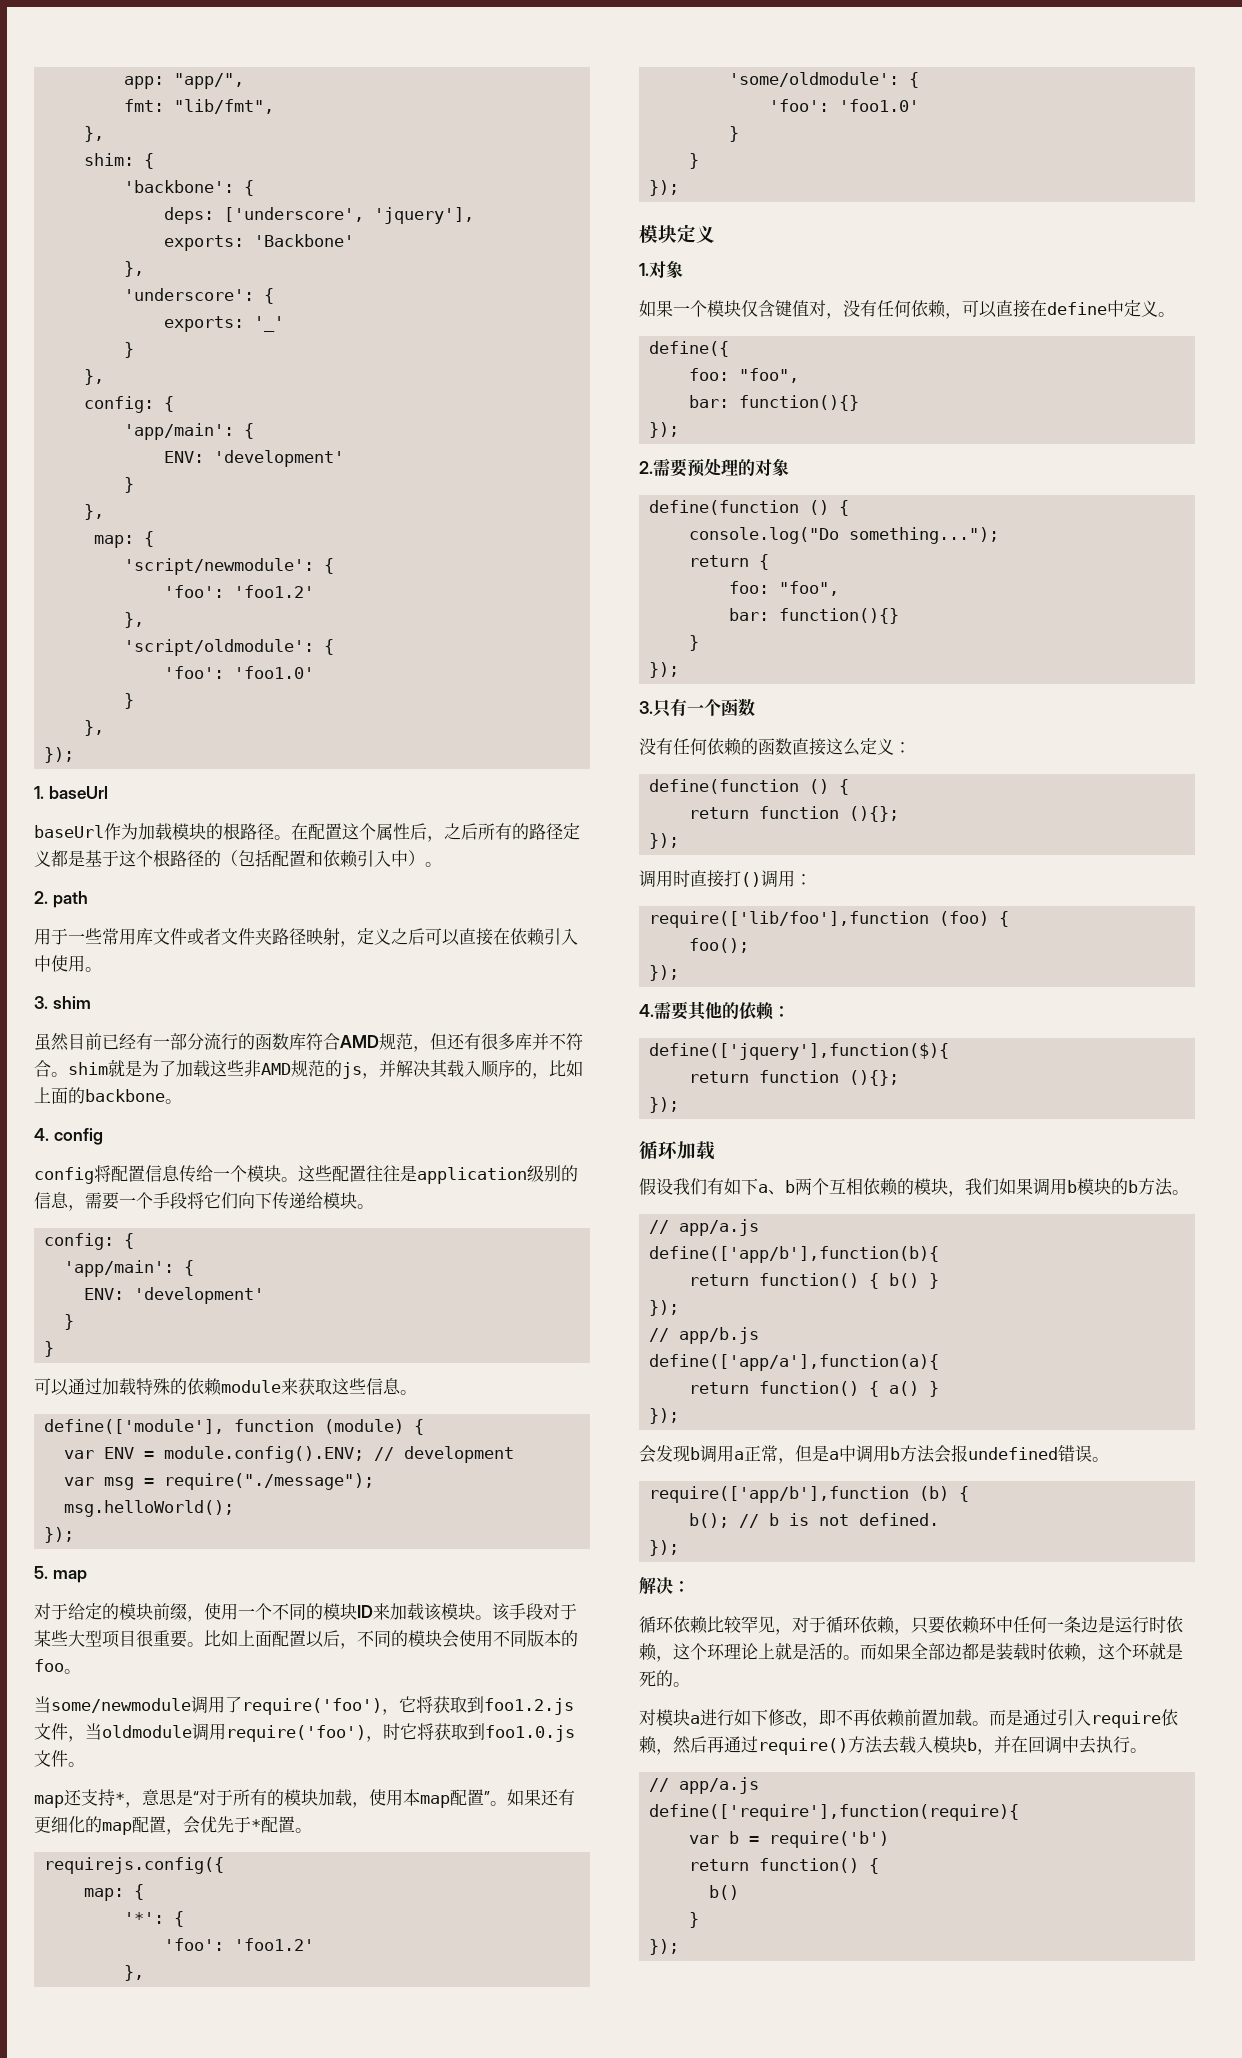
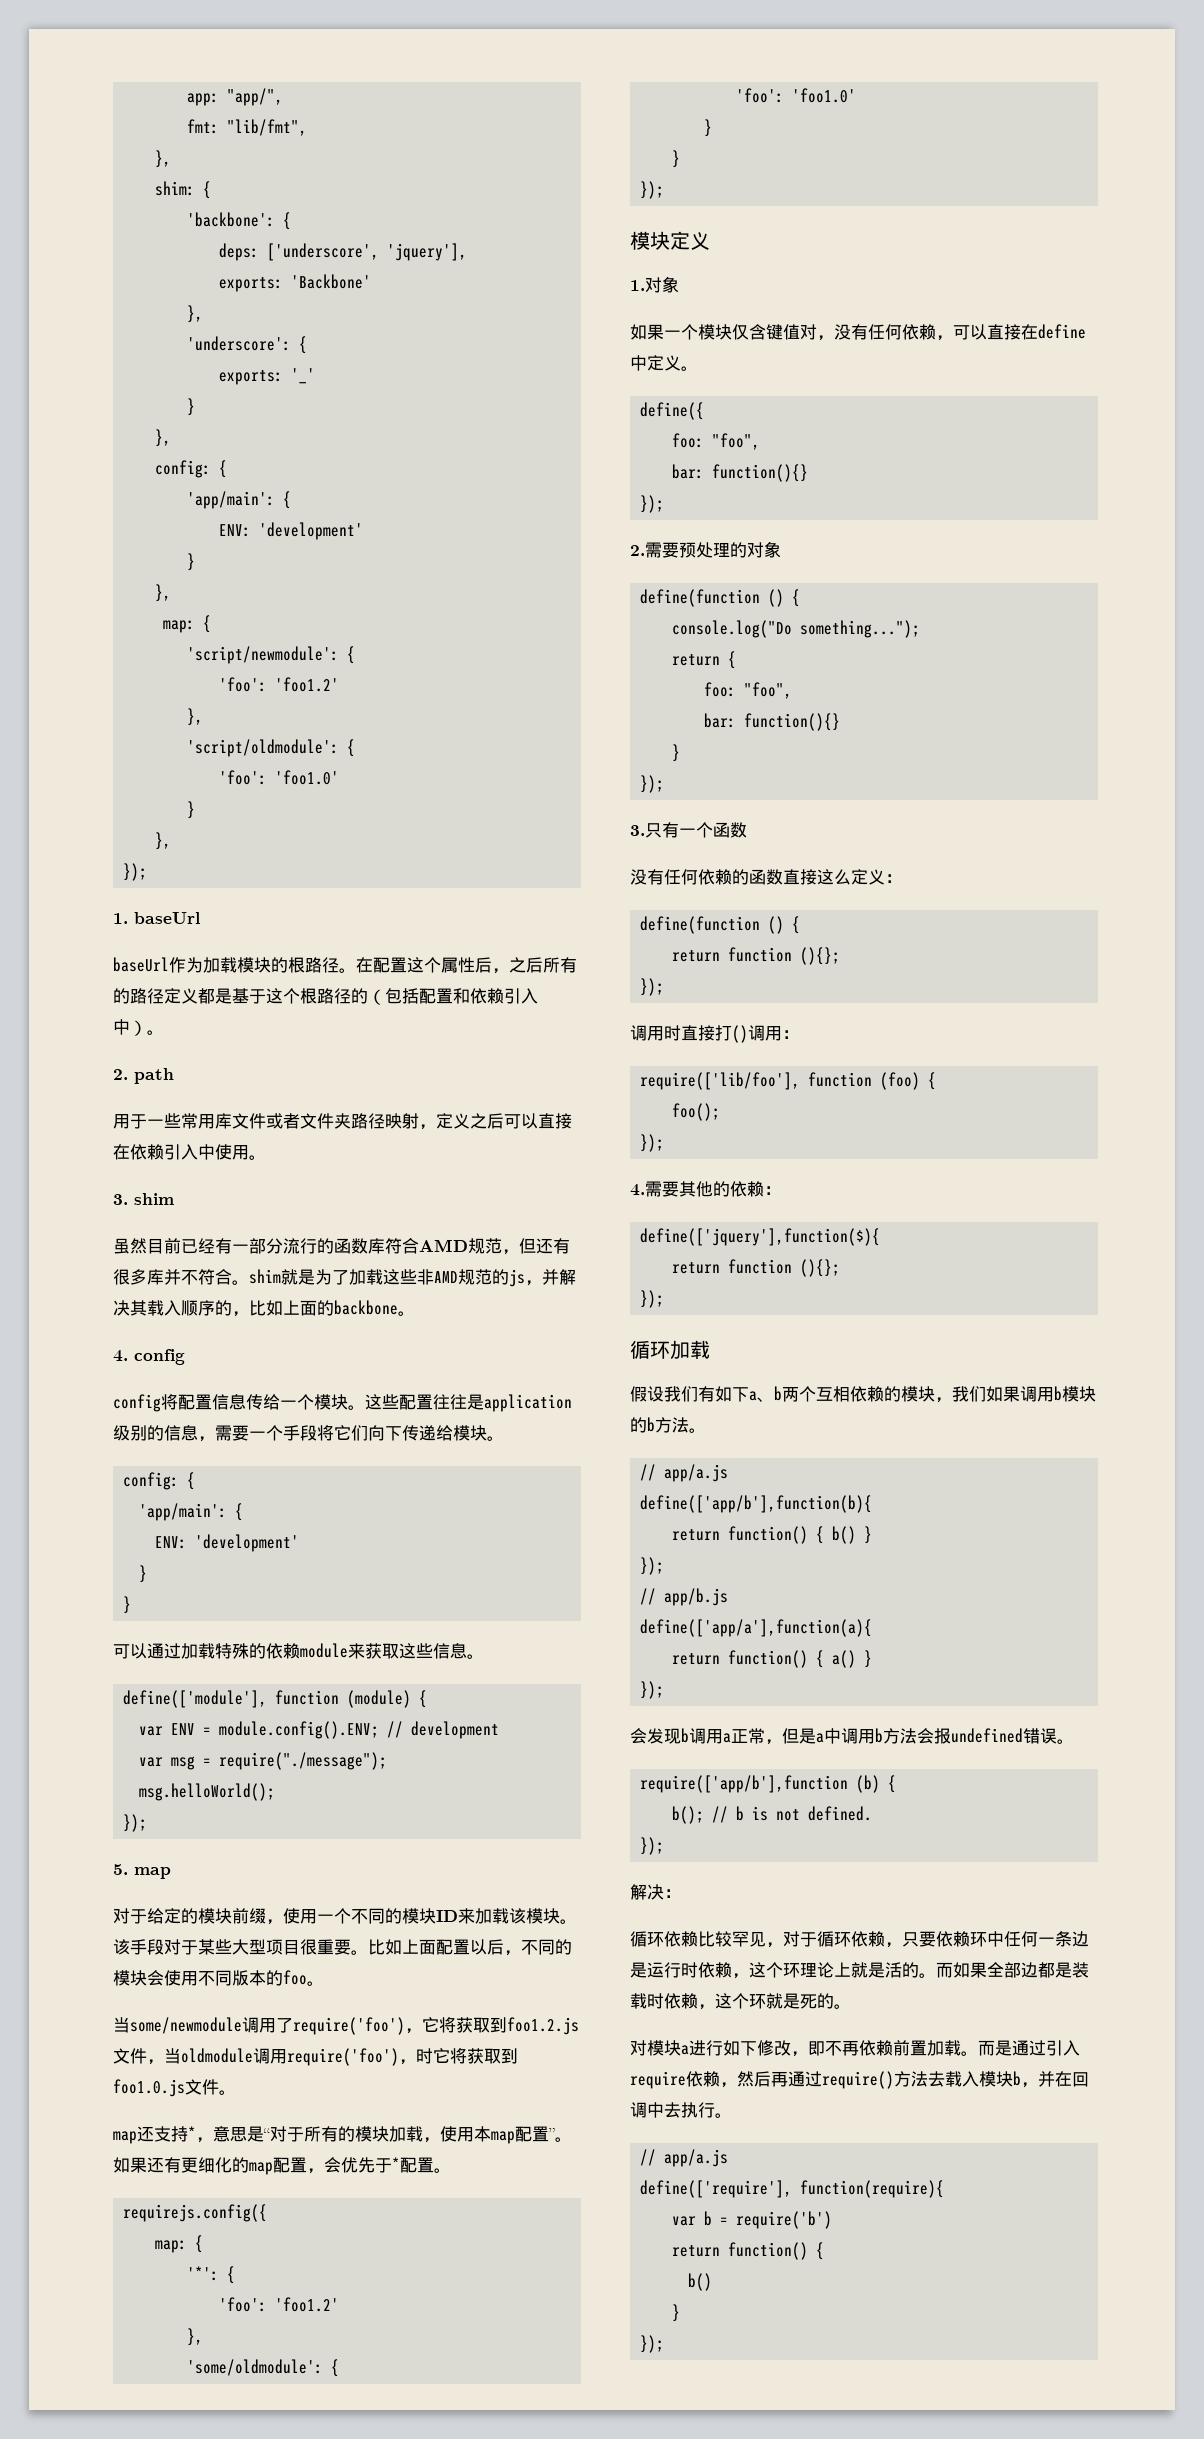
- require(['lib/foo'],function (foo) {
+ require(['lib/foo'], function (foo) {
- define(['require'],function(require){
+ define(['require'], function(require){

